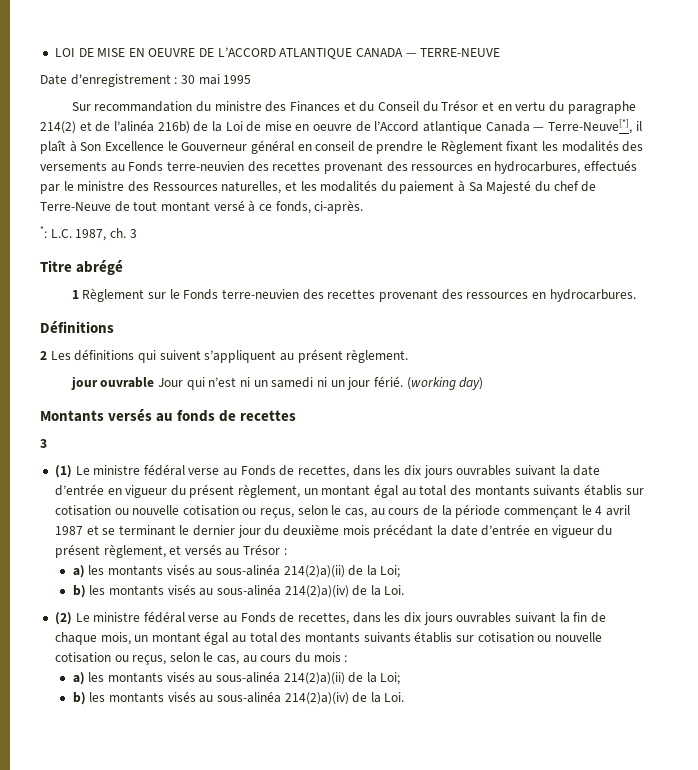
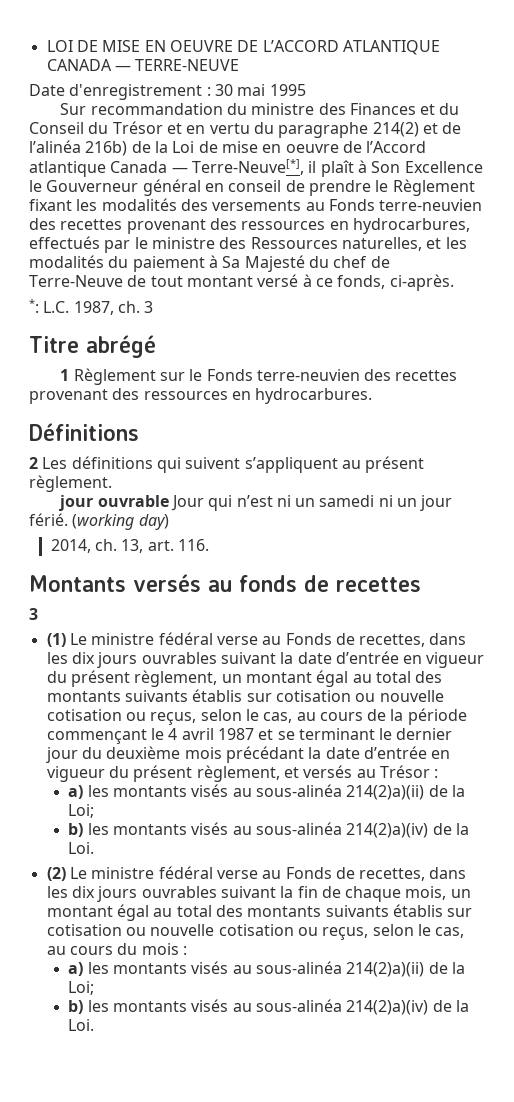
+ 2014, ch. 13, art. 116.

